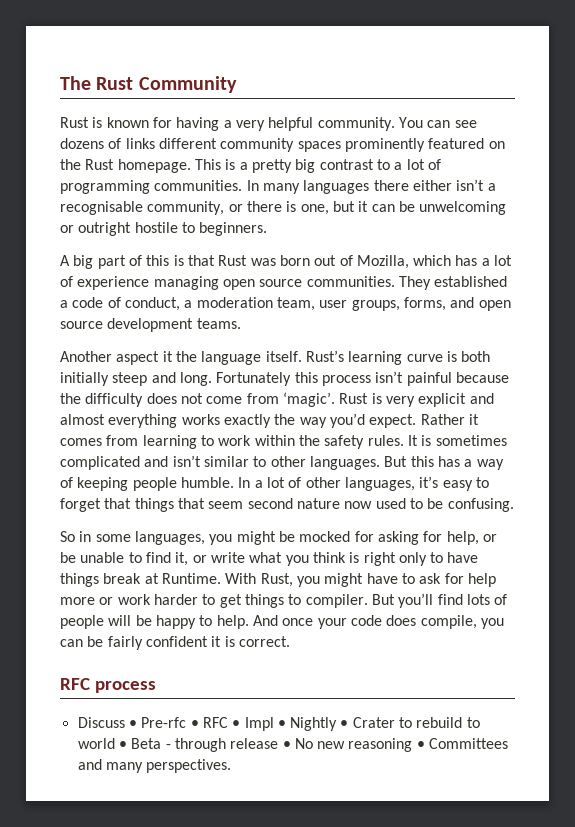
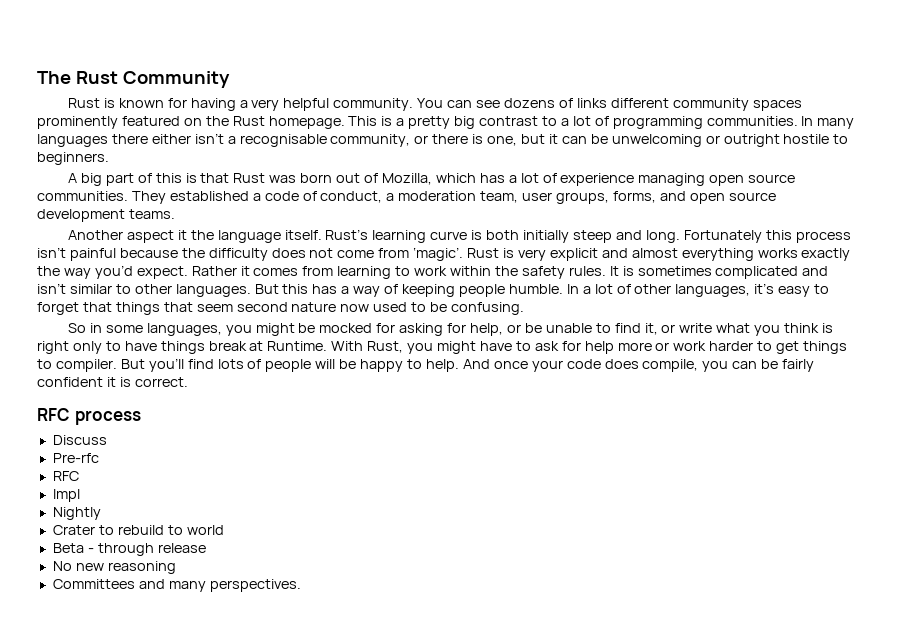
- Discuss • Pre-rfc • RFC • Impl • Nightly • Crater to rebuild to world • Beta - through release • No new reasoning • Committees and many perspectives.
+ Discuss
+ Pre-rfc
+ RFC
+ Impl
+ Nightly
+ Crater to rebuild to world
+ Beta - through release
+ No new reasoning
+ Committees and many perspectives.

